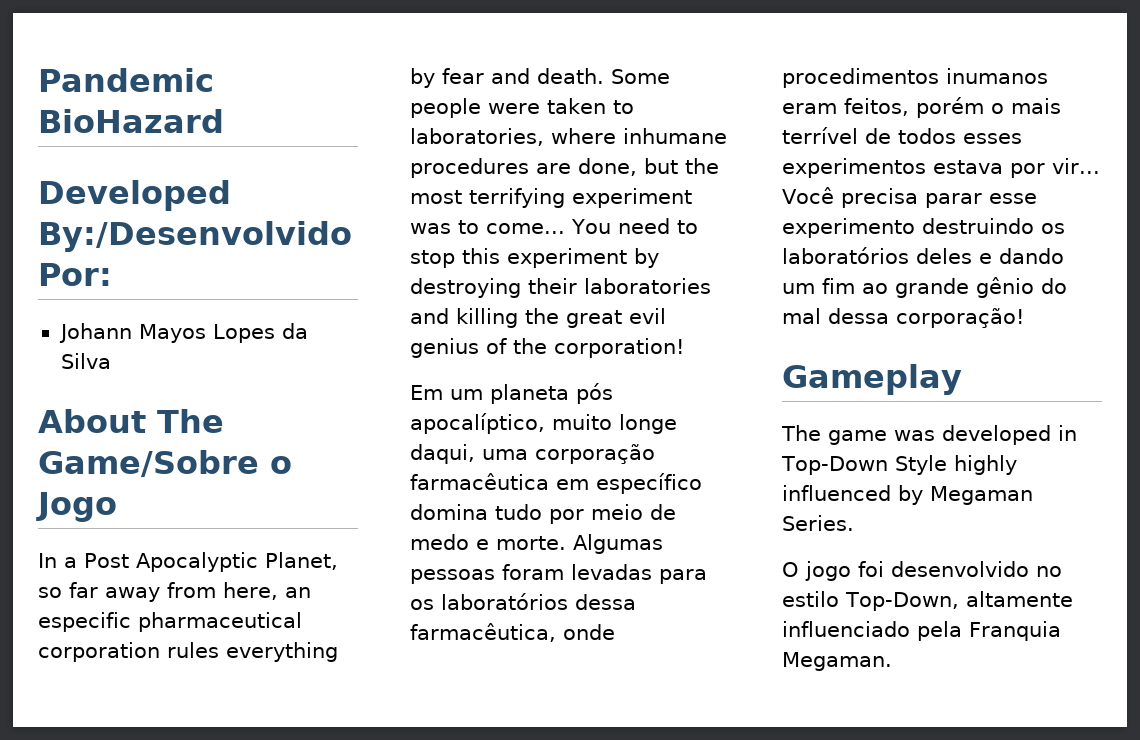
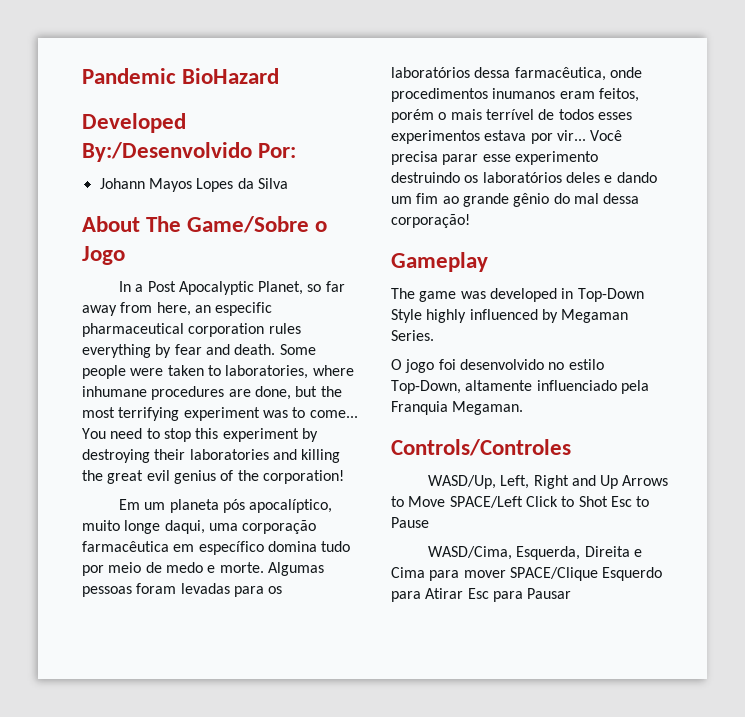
+ Controls/Controles
+ WASD/Up, Left, Right and Up Arrows to Move SPACE/Left Click to Shot Esc to Pause
+ WASD/Cima, Esquerda, Direita e Cima para mover SPACE/Clique Esquerdo para Atirar Esc para Pausar

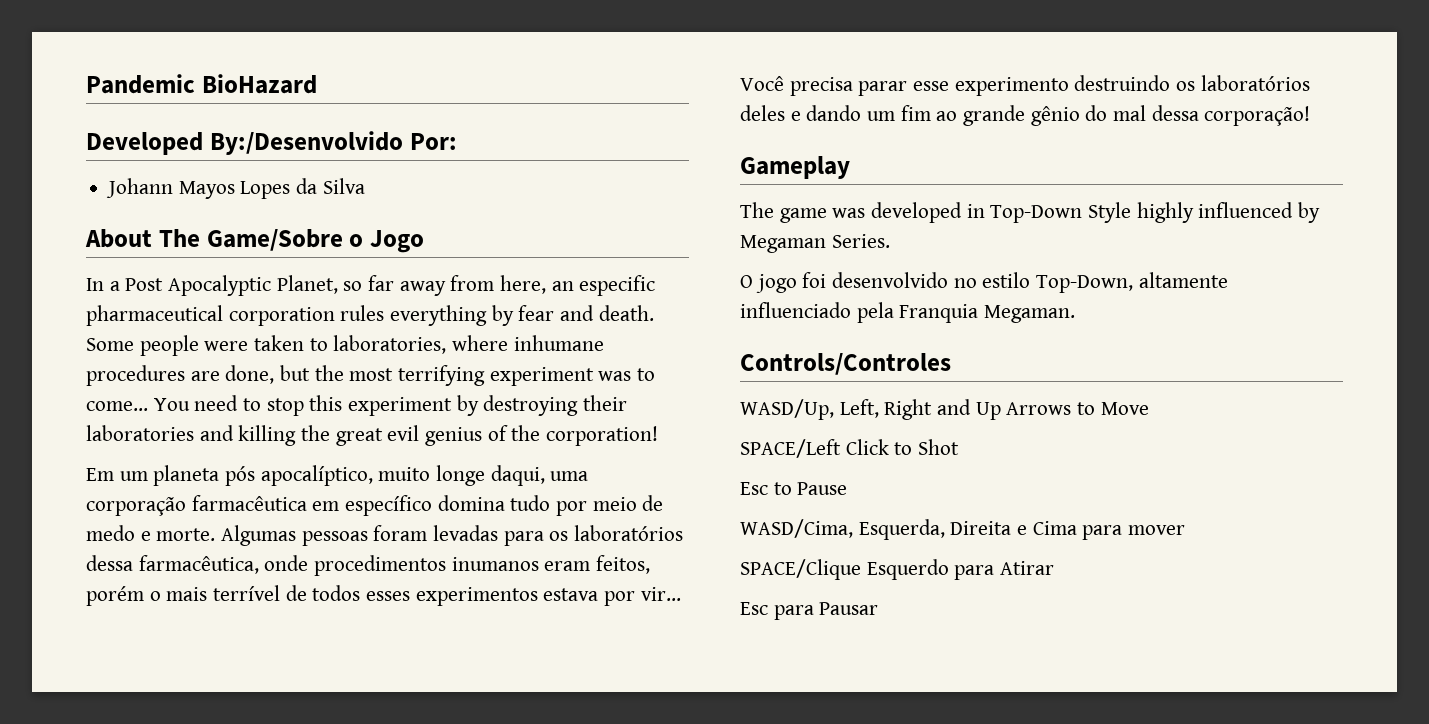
- WASD/Up, Left, Right and Up Arrows to Move SPACE/Left Click to Shot Esc to Pause
+ WASD/Up, Left, Right and Up Arrows to Move
+ SPACE/Left Click to Shot
+ Esc to Pause
- WASD/Cima, Esquerda, Direita e Cima para mover SPACE/Clique Esquerdo para Atirar Esc para Pausar
+ WASD/Cima, Esquerda, Direita e Cima para mover
+ SPACE/Clique Esquerdo para Atirar
+ Esc para Pausar

